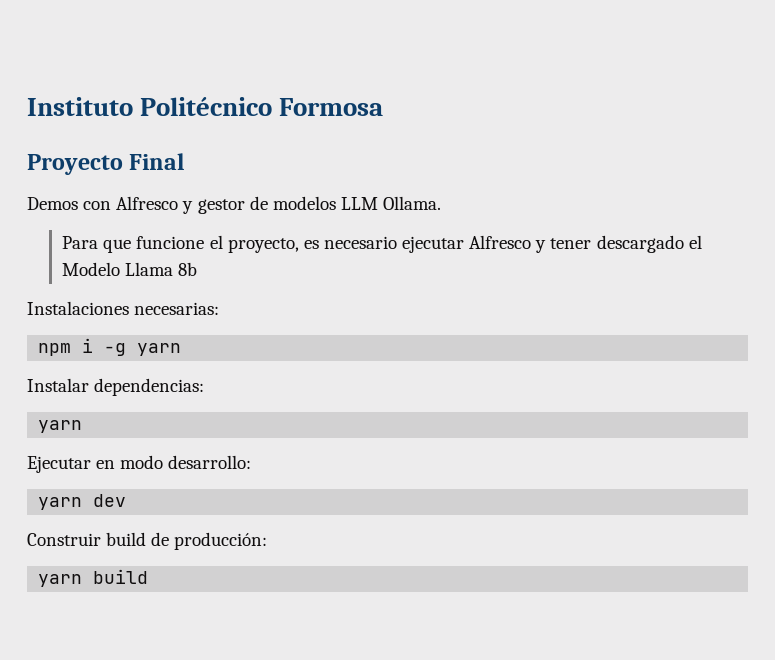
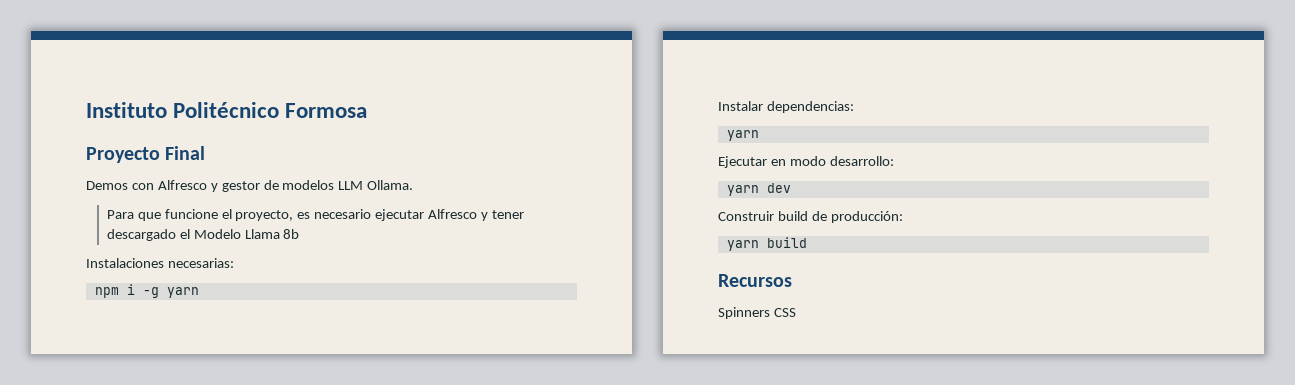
+ Recursos
+ Spinners CSS

